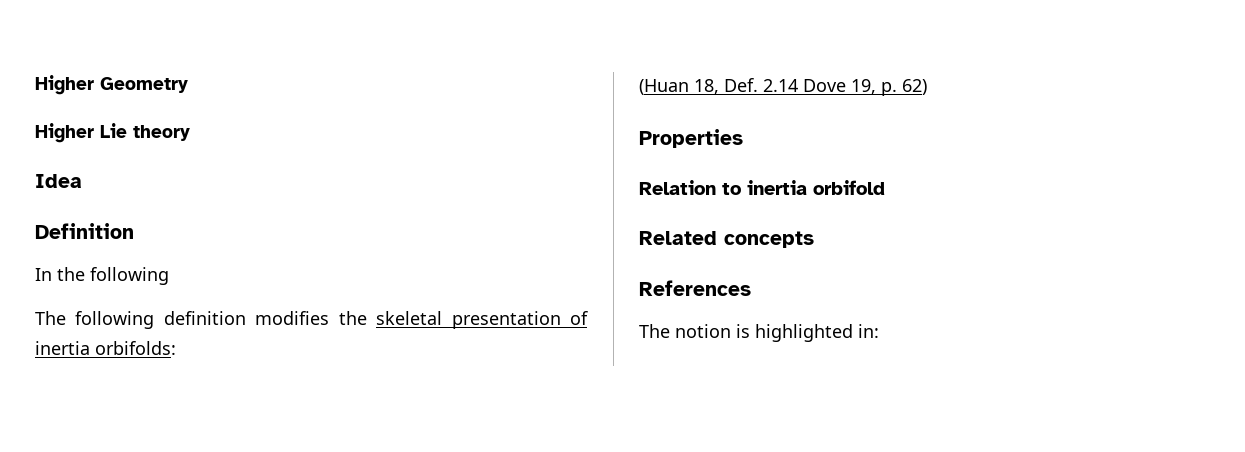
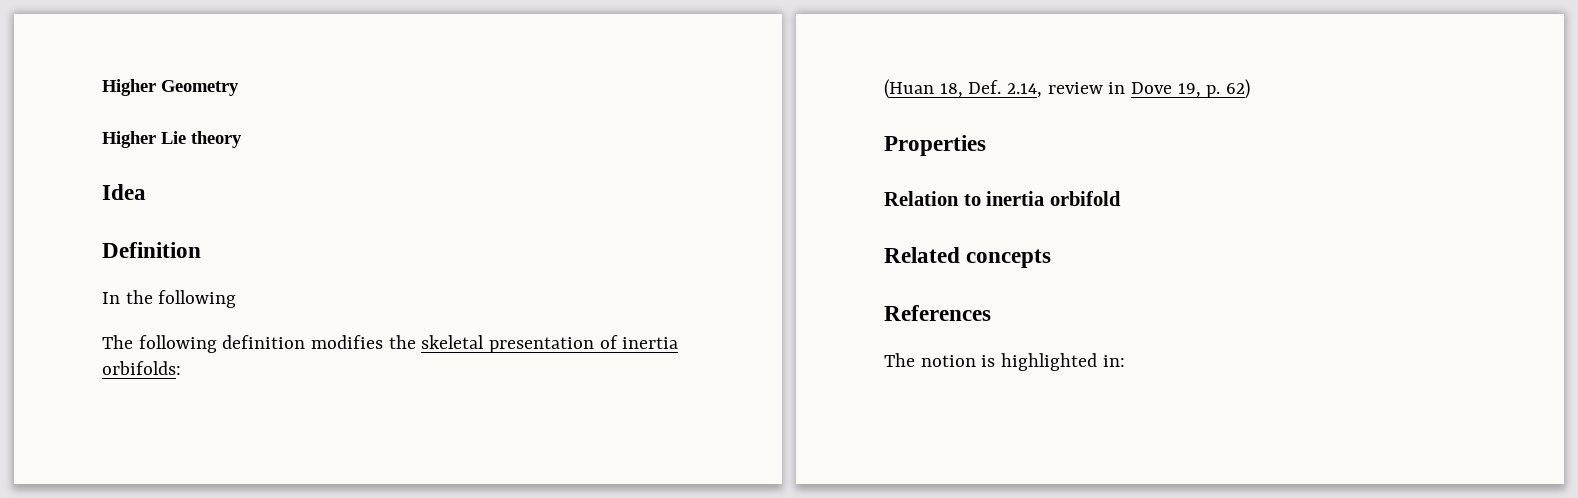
- (Huan 18, Def. 2.14 Dove 19, p. 62)
+ (Huan 18, Def. 2.14, review in Dove 19, p. 62)

